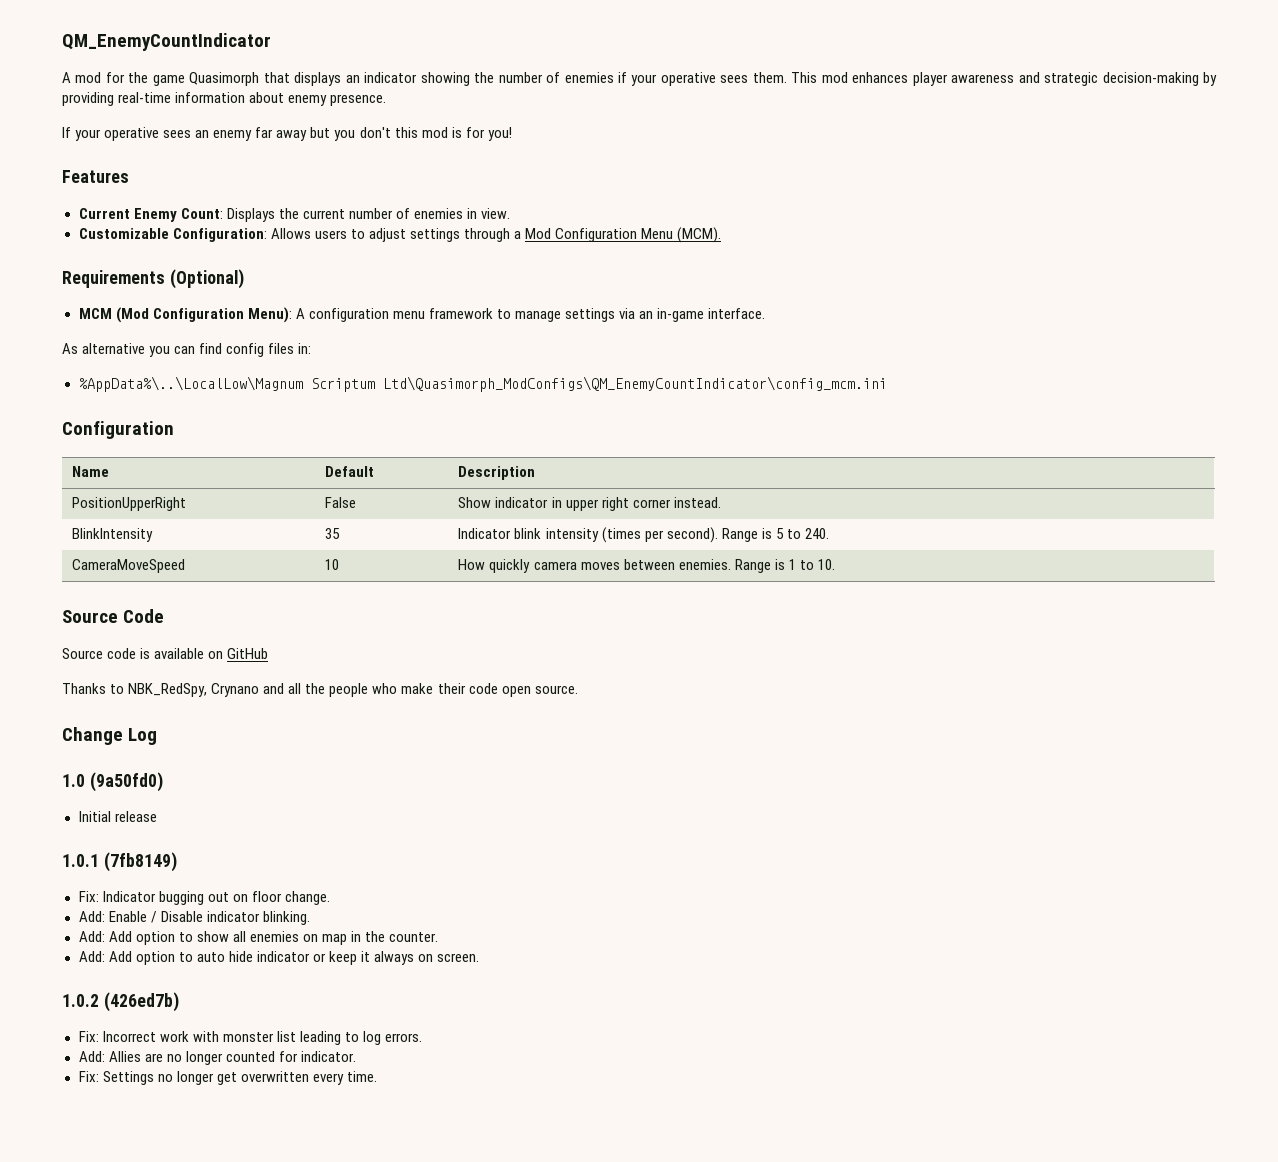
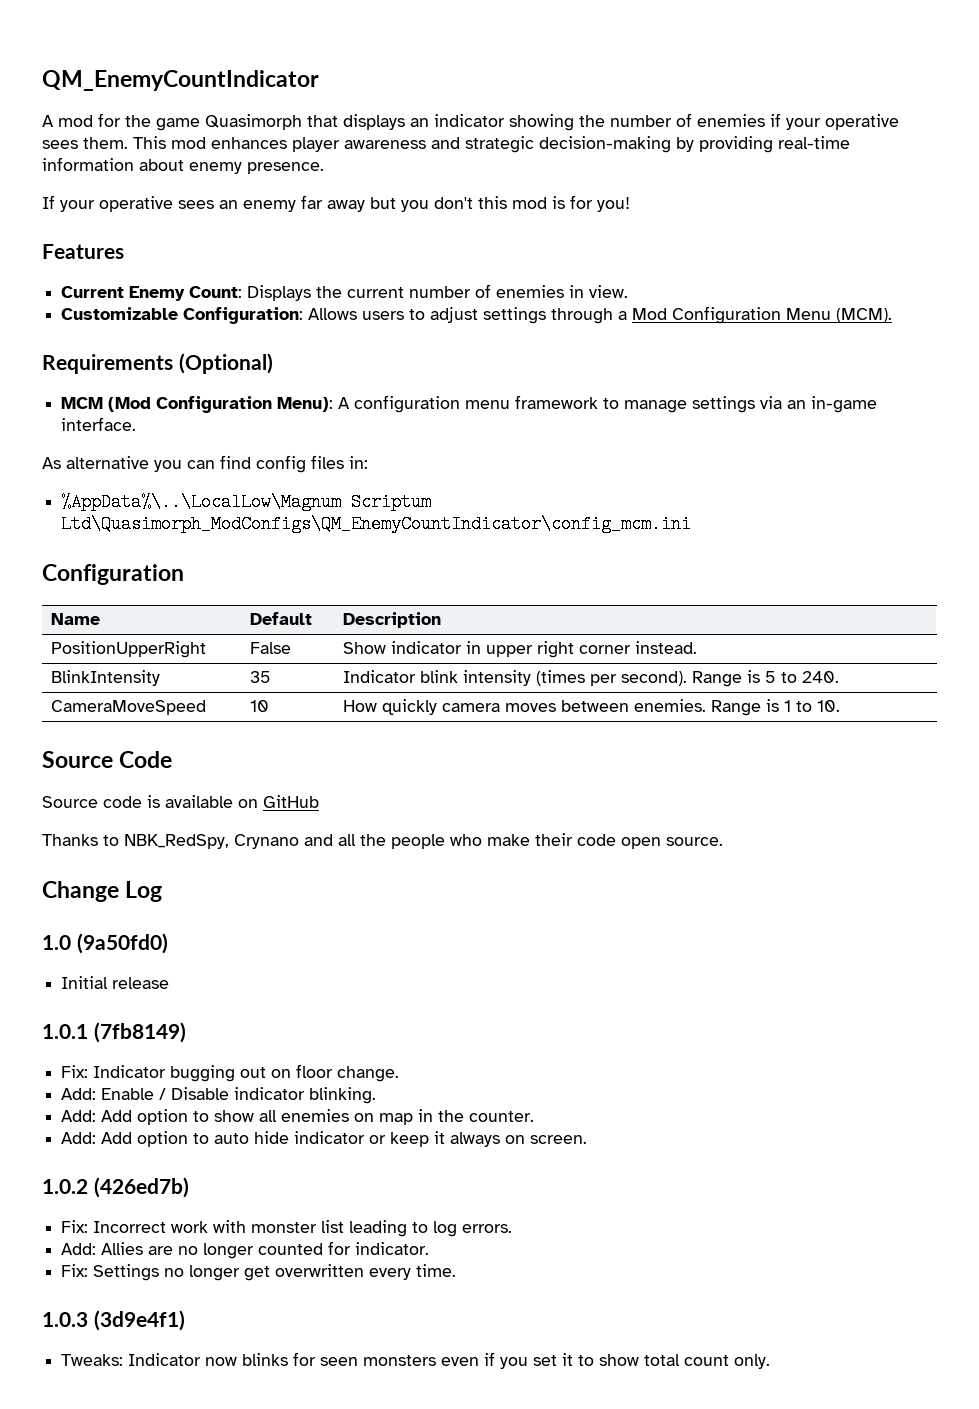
+ 1.0.3 (3d9e4f1)
+ Tweaks: Indicator now blinks for seen monsters even if you set it to show total count only.

